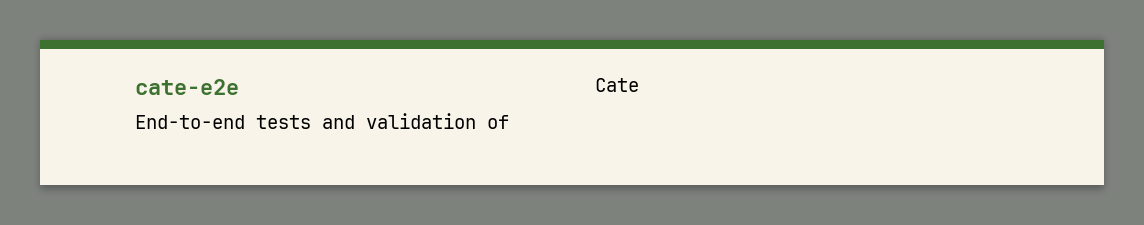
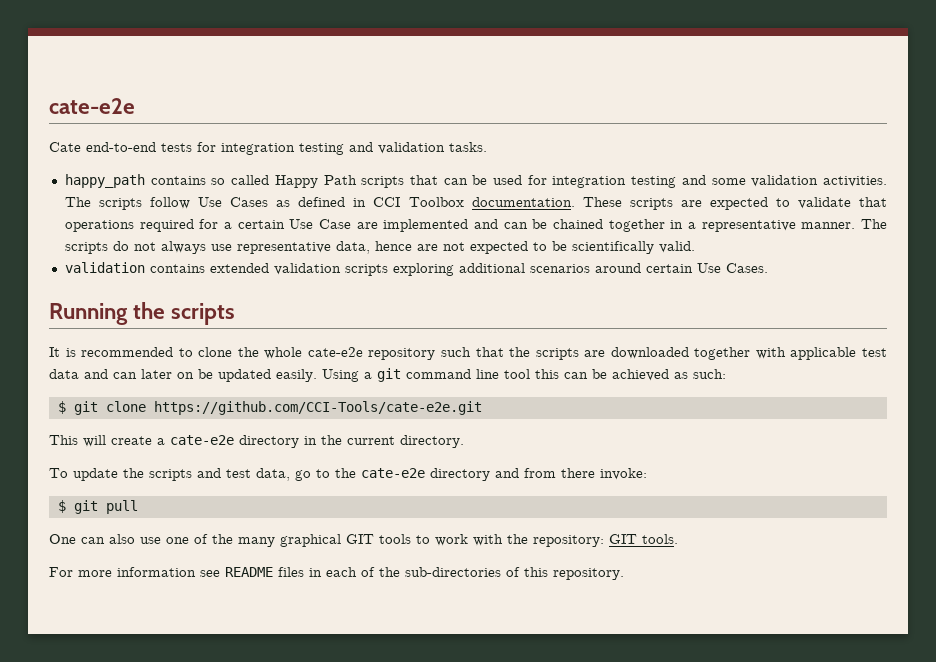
- End-to-end tests and validation of Cate
+ Cate end-to-end tests for integration testing and validation tasks.
+ happy_path contains so called Happy Path scripts that can be used for integration testing and some validation activities. The scripts follow Use Cases as defined in CCI Toolbox documentation. These scripts are expected to validate that operations required for a certain Use Case are implemented and can be chained together in a representative manner. The scripts do not always use representative data, hence are not expected to be scientifically valid.
+ validation contains extended validation scripts exploring additional scenarios around certain Use Cases.
+ Running the scripts
+ It is recommended to clone the whole cate-e2e repository such that the scripts are downloaded together with applicable test data and can later on be updated easily. Using a git command line tool this can be achieved as such:
+ $ git clone https://github.com/CCI-Tools/cate-e2e.git
+ This will create a cate-e2e directory in the current directory.
+ To update the scripts and test data, go to the cate-e2e directory and from there invoke:
+ $ git pull
+ One can also use one of the many graphical GIT tools to work with the repository: GIT tools.
+ For more information see README files in each of the sub-directories of this repository.

